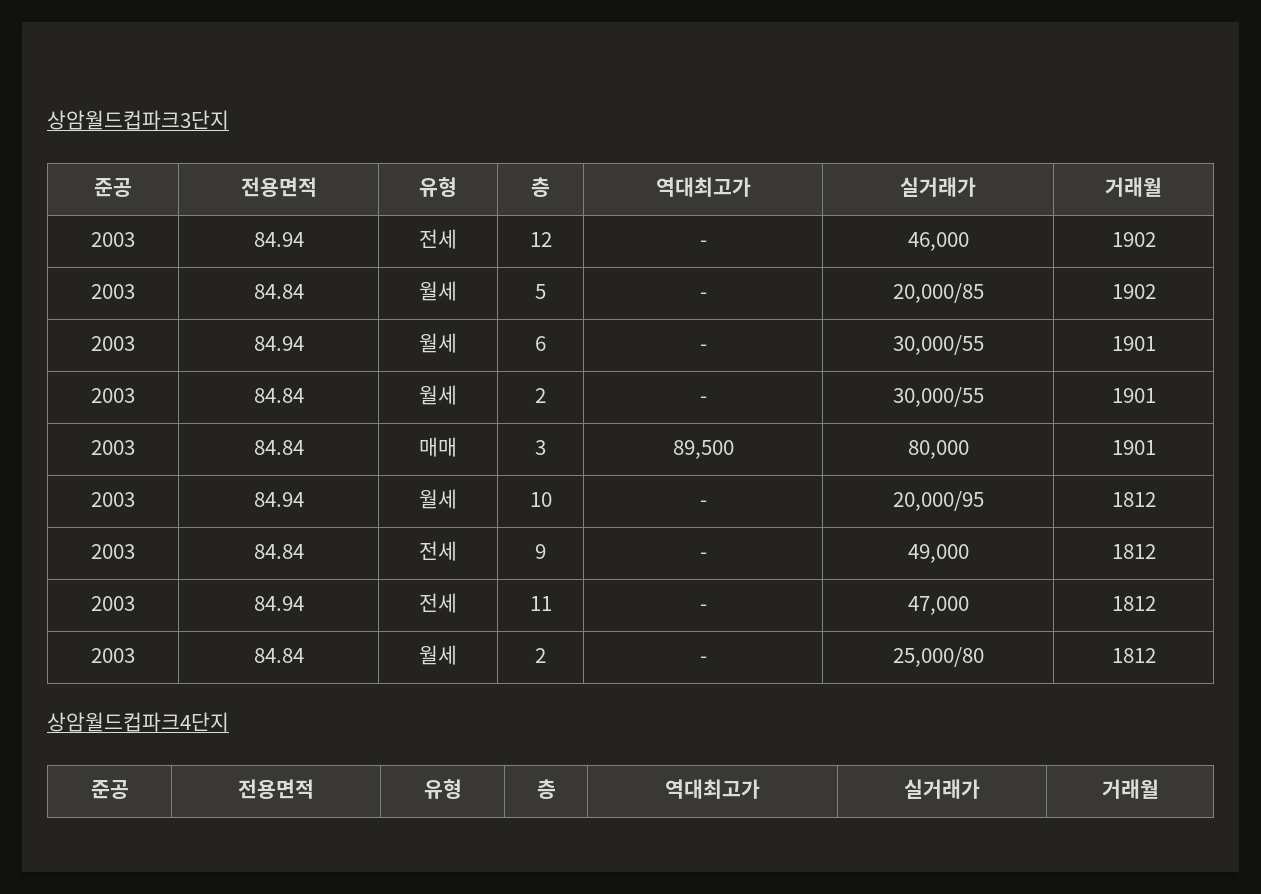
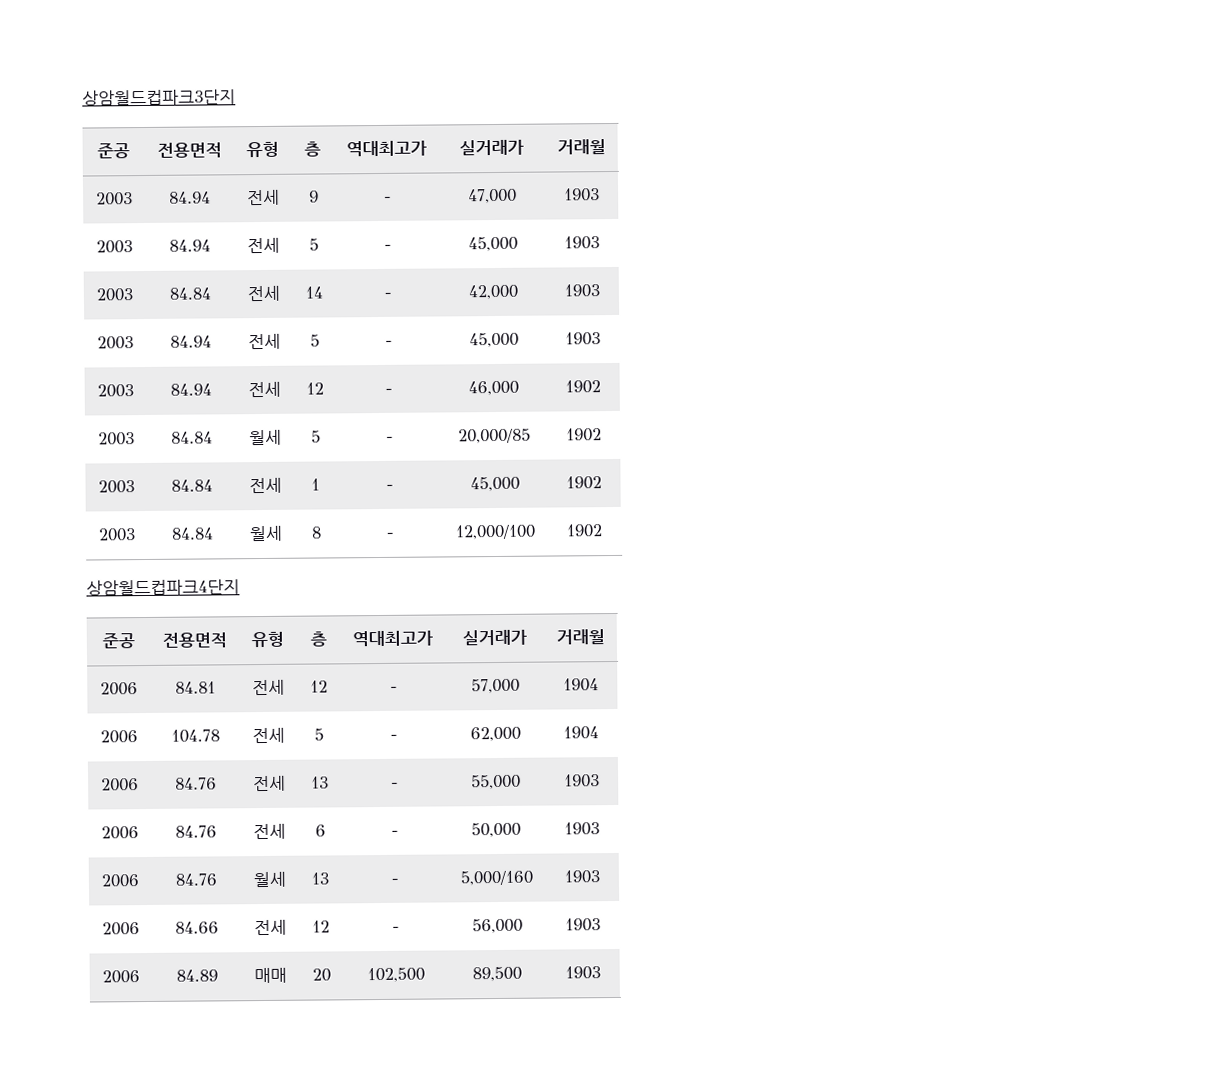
+ 2003 | 84.94 | 전세 | 9 | - | 47,000 | 1903
+ 2003 | 84.94 | 전세 | 5 | - | 45,000 | 1903
+ 2003 | 84.84 | 전세 | 14 | - | 42,000 | 1903
+ 2003 | 84.94 | 전세 | 5 | - | 45,000 | 1903
- 2003 | 84.94 | 월세 | 6 | - | 30,000/55 | 1901
- 2003 | 84.84 | 월세 | 2 | - | 30,000/55 | 1901
- 2003 | 84.84 | 매매 | 3 | 89,500 | 80,000 | 1901
- 2003 | 84.94 | 월세 | 10 | - | 20,000/95 | 1812
- 2003 | 84.84 | 전세 | 9 | - | 49,000 | 1812
- 2003 | 84.94 | 전세 | 11 | - | 47,000 | 1812
- 2003 | 84.84 | 월세 | 2 | - | 25,000/80 | 1812
+ 2003 | 84.84 | 전세 | 1 | - | 45,000 | 1902
+ 2003 | 84.84 | 월세 | 8 | - | 12,000/100 | 1902
+ 2006 | 84.81 | 전세 | 12 | - | 57,000 | 1904
+ 2006 | 104.78 | 전세 | 5 | - | 62,000 | 1904
+ 2006 | 84.76 | 전세 | 13 | - | 55,000 | 1903
+ 2006 | 84.76 | 전세 | 6 | - | 50,000 | 1903
+ 2006 | 84.76 | 월세 | 13 | - | 5,000/160 | 1903
+ 2006 | 84.66 | 전세 | 12 | - | 56,000 | 1903
+ 2006 | 84.89 | 매매 | 20 | 102,500 | 89,500 | 1903

